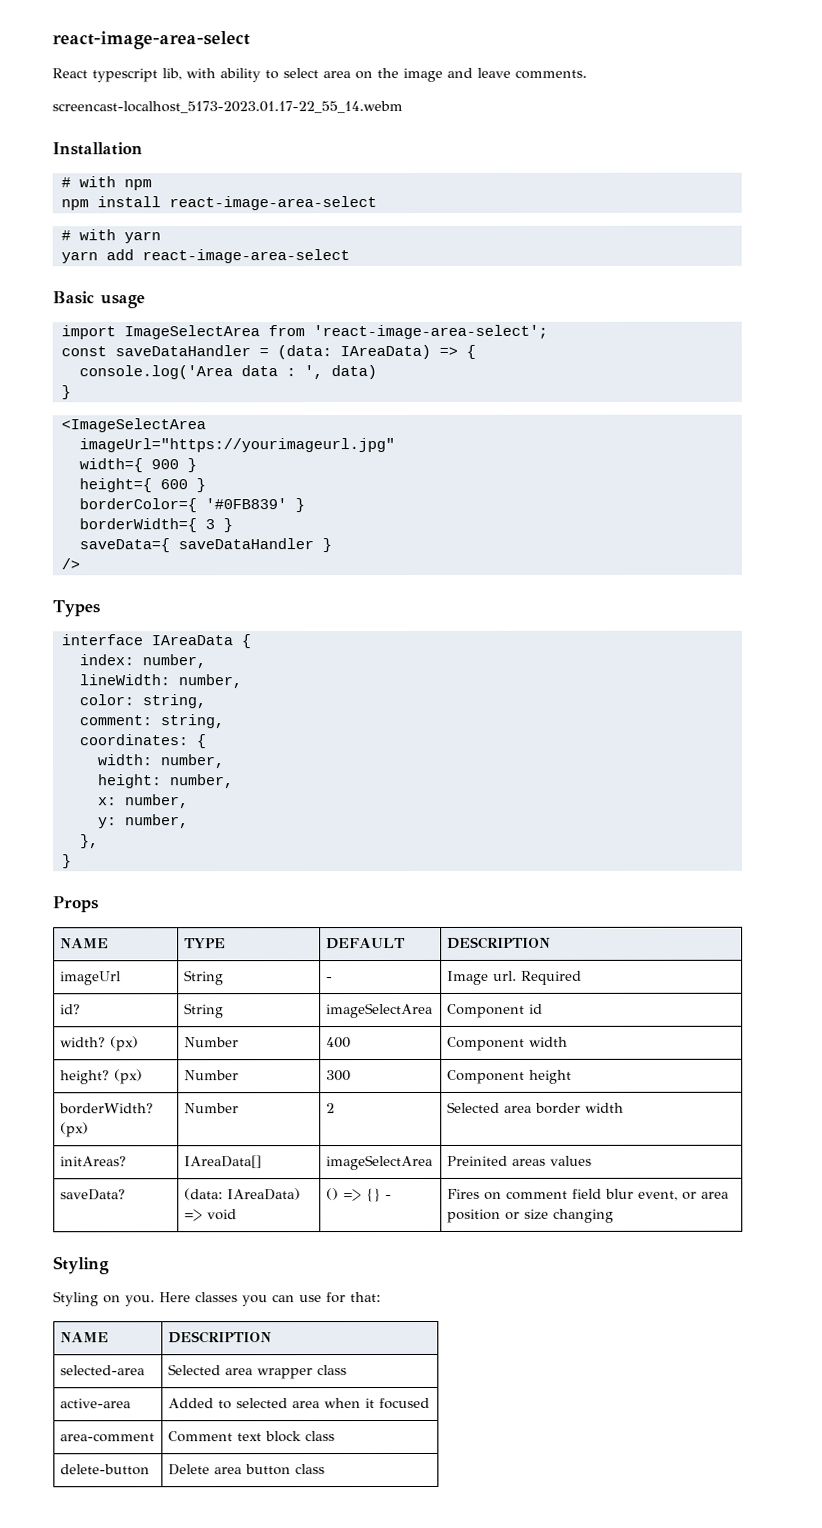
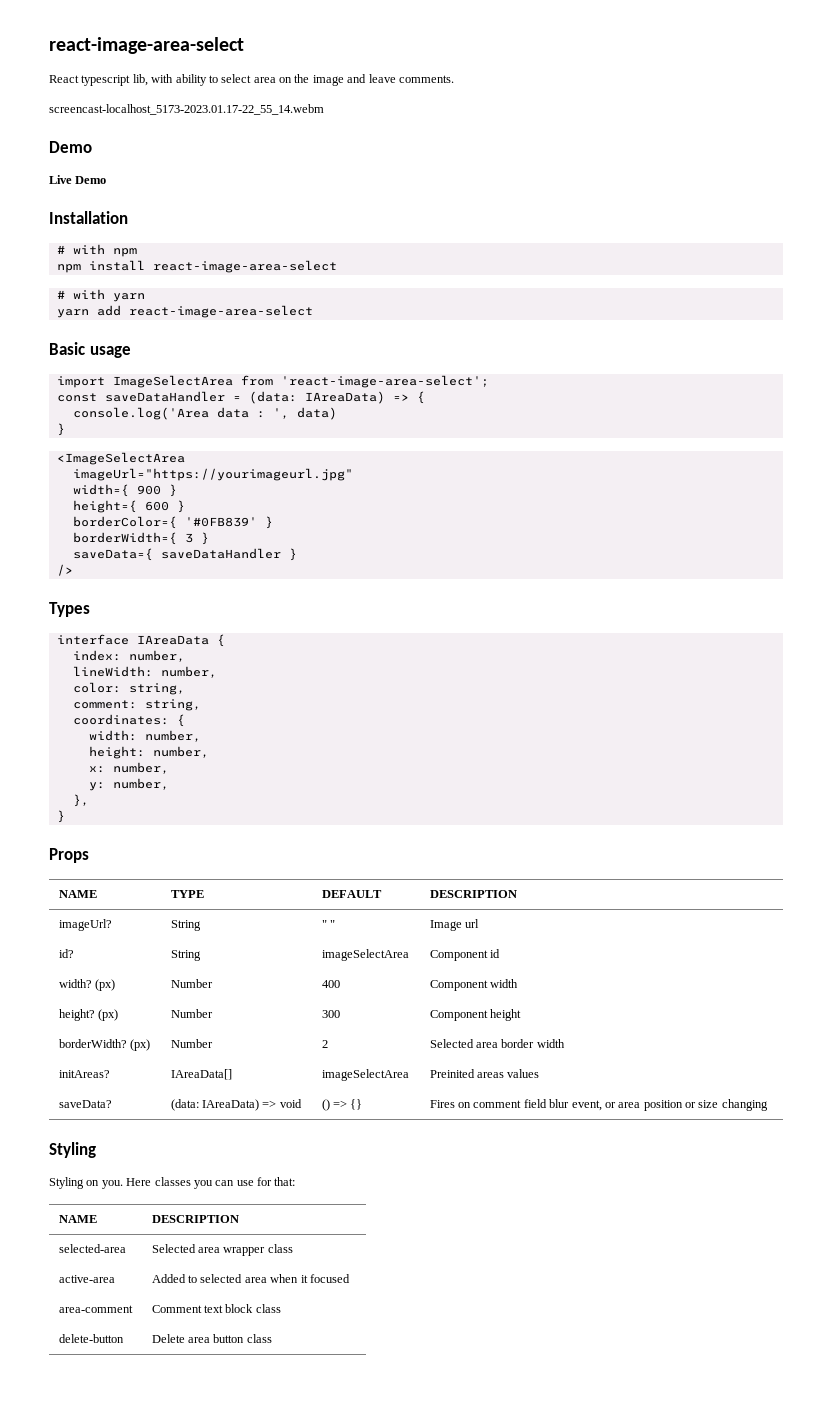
  screencast-localhost_5173-2023.01.17-22_55_14.webm
+ Demo
+ Live Demo
- imageUrl | String | - | Image url. Required
+ imageUrl? | String | " " | Image url
- saveData? | (data: IAreaData) => void | () => {} - | Fires on comment field blur event, or area position or size changing
+ saveData? | (data: IAreaData) => void | () => {} | Fires on comment field blur event, or area position or size changing

